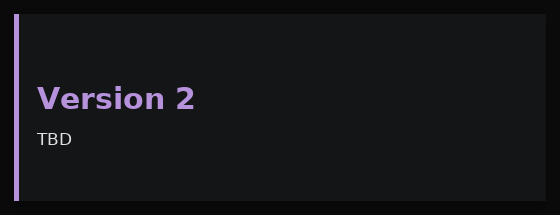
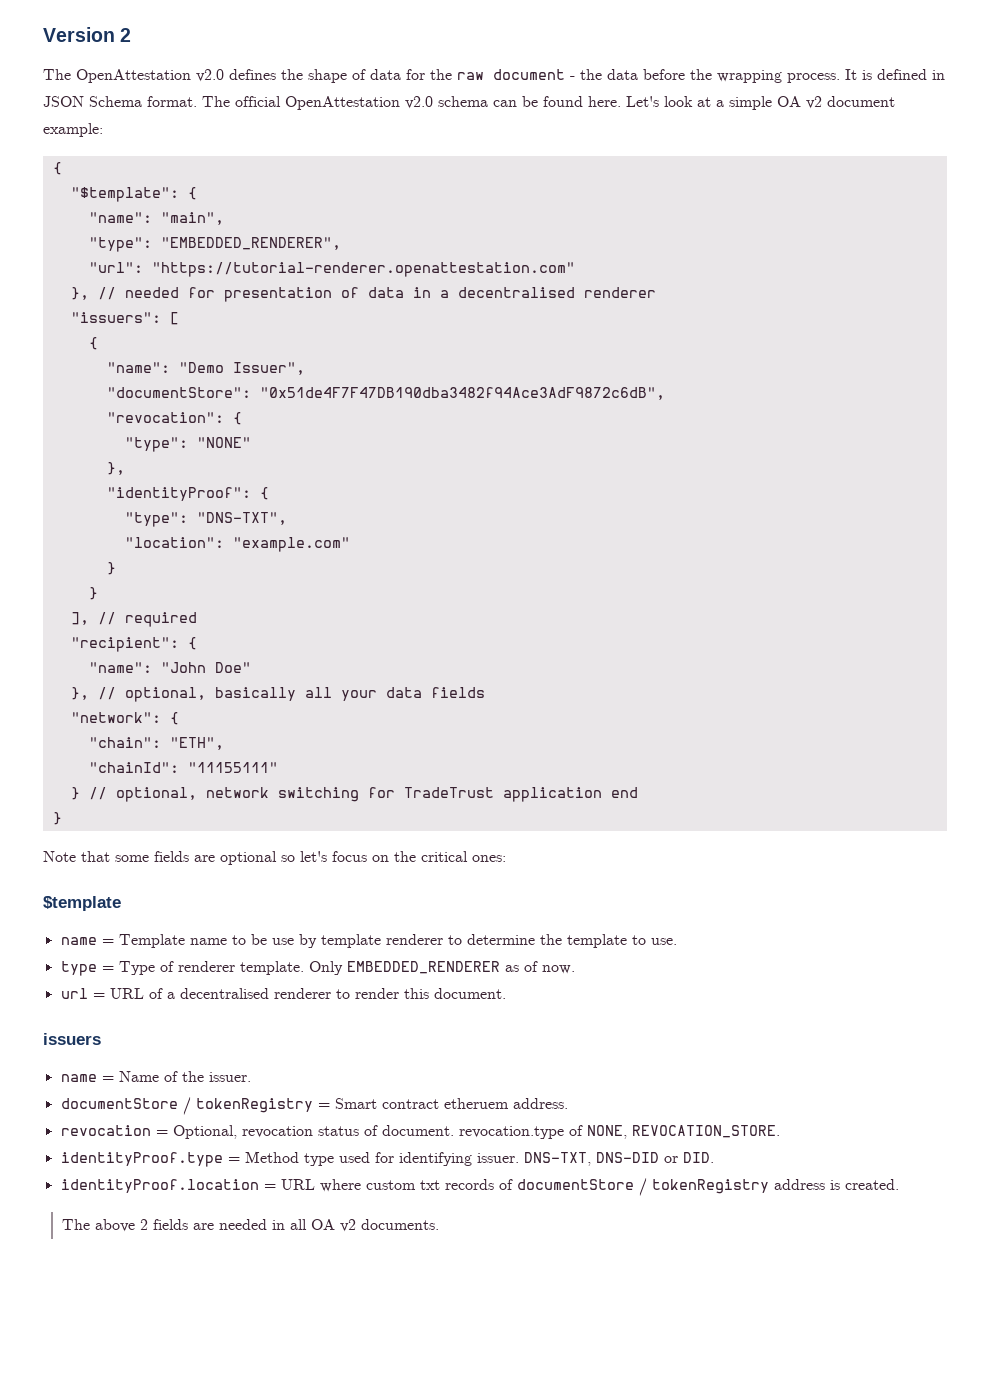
- TBD
+ The OpenAttestation v2.0 defines the shape of data for the raw document - the data before the wrapping process. It is defined in JSON Schema format. The official OpenAttestation v2.0 schema can be found here. Let's look at a simple OA v2 document example:
+ {
+ "$template": {
+ "name": "main",
+ "type": "EMBEDDED_RENDERER",
+ "url": "https://tutorial-renderer.openattestation.com"
+ }, // needed for presentation of data in a decentralised renderer
+ "issuers": [
+ {
+ "name": "Demo Issuer",
+ "documentStore": "0x51de4F7F47DB190dba3482f94Ace3AdF9872c6dB",
+ "revocation": {
+ "type": "NONE"
+ },
+ "identityProof": {
+ "type": "DNS-TXT",
+ "location": "example.com"
+ }
+ }
+ ], // required
+ "recipient": {
+ "name": "John Doe"
+ }, // optional, basically all your data fields
+ "network": {
+ "chain": "ETH",
+ "chainId": "11155111"
+ } // optional, network switching for TradeTrust application end
+ }
+ Note that some fields are optional so let's focus on the critical ones:
+ $template
+ name = Template name to be use by template renderer to determine the template to use.
+ type = Type of renderer template. Only EMBEDDED_RENDERER as of now.
+ url = URL of a decentralised renderer to render this document.
+ issuers
+ name = Name of the issuer.
+ documentStore / tokenRegistry = Smart contract etheruem address.
+ revocation = Optional, revocation status of document. revocation.type of NONE, REVOCATION_STORE.
+ identityProof.type = Method type used for identifying issuer. DNS-TXT, DNS-DID or DID.
+ identityProof.location = URL where custom txt records of documentStore / tokenRegistry address is created.
+ The above 2 fields are needed in all OA v2 documents.

